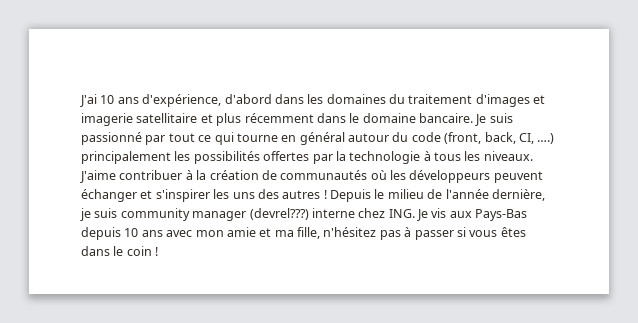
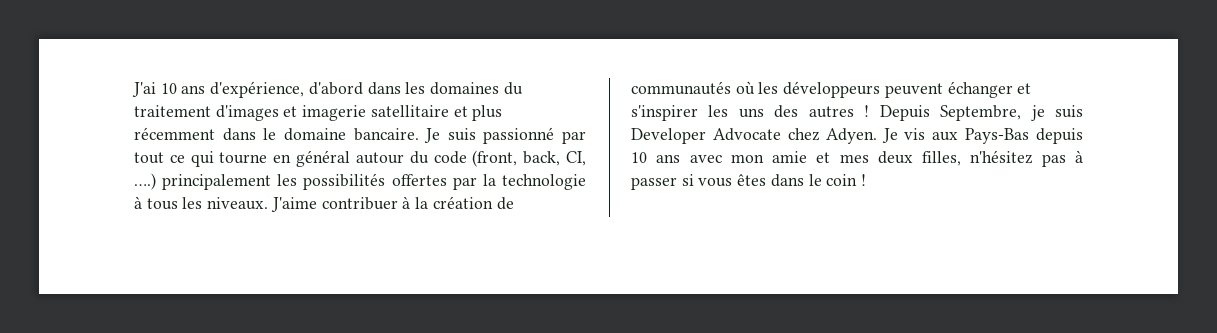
- Depuis le milieu de l'année dernière, je suis community manager (devrel???) interne chez ING. Je vis aux Pays-Bas depuis 10 ans avec mon amie et ma fille, n'hésitez pas à passer si vous êtes dans le coin !
+ Depuis Septembre, je suis Developer Advocate chez Adyen. Je vis aux Pays-Bas depuis 10 ans avec mon amie et mes deux filles, n'hésitez pas à passer si vous êtes dans le coin !

